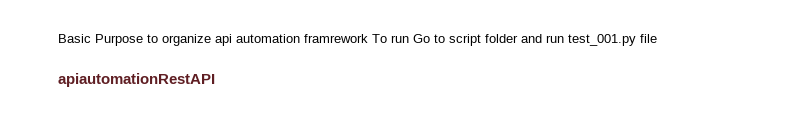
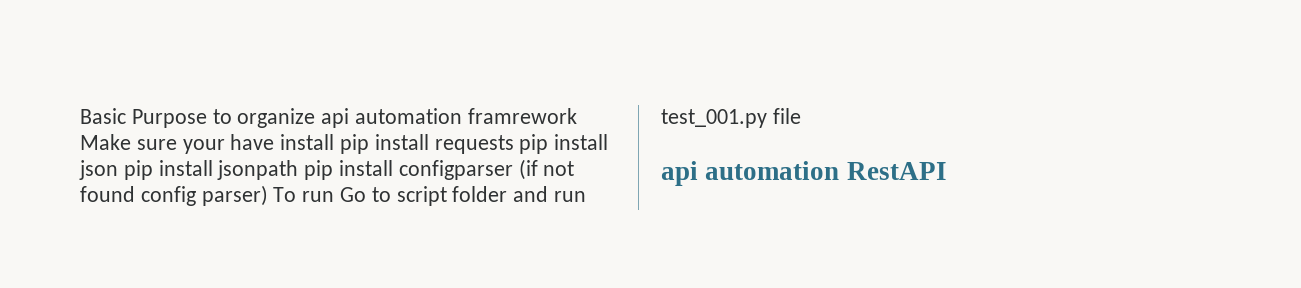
- Basic Purpose to organize api automation framrework To run Go to script folder and run test_001.py file
+ Basic Purpose to organize api automation framrework Make sure your have install pip install requests pip install json pip install jsonpath pip install configparser (if not found config parser) To run Go to script folder and run test_001.py file
- apiautomationRestAPI
+ api automation RestAPI

